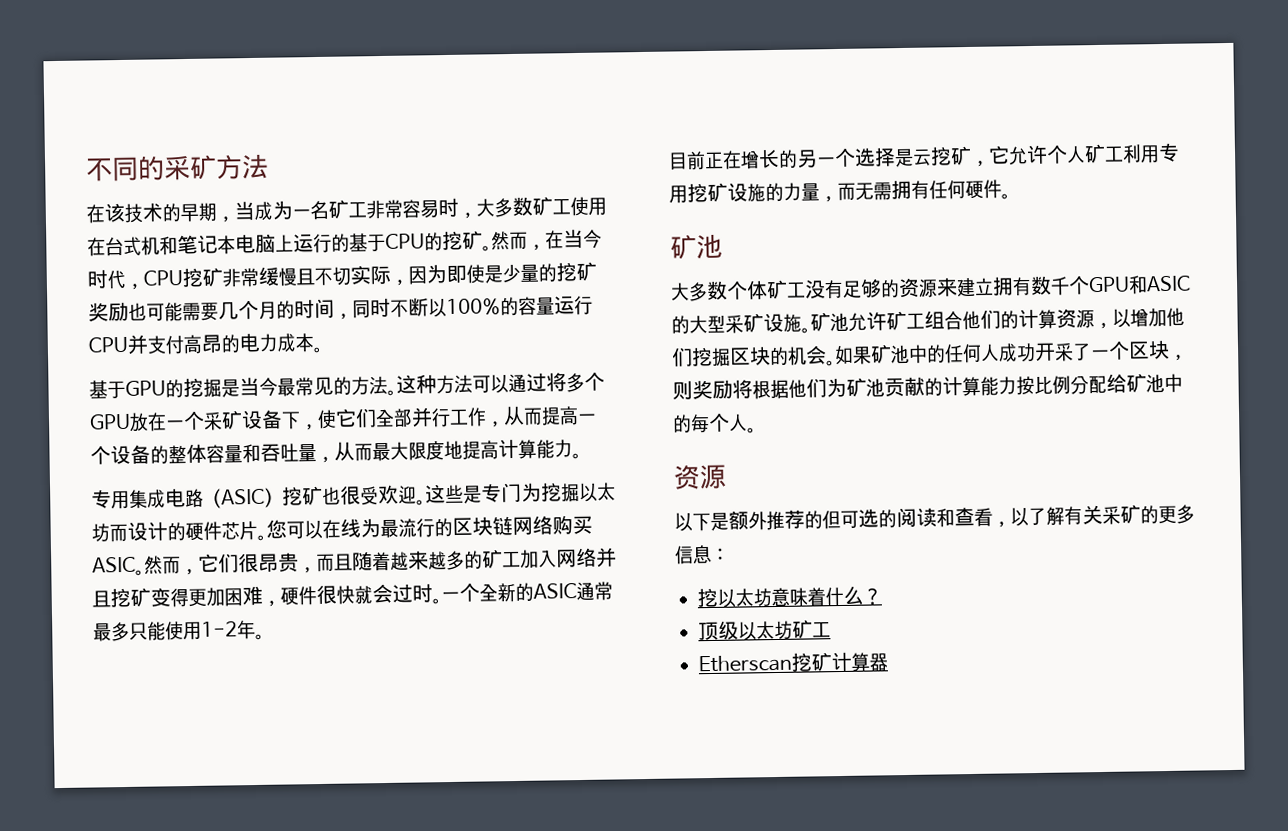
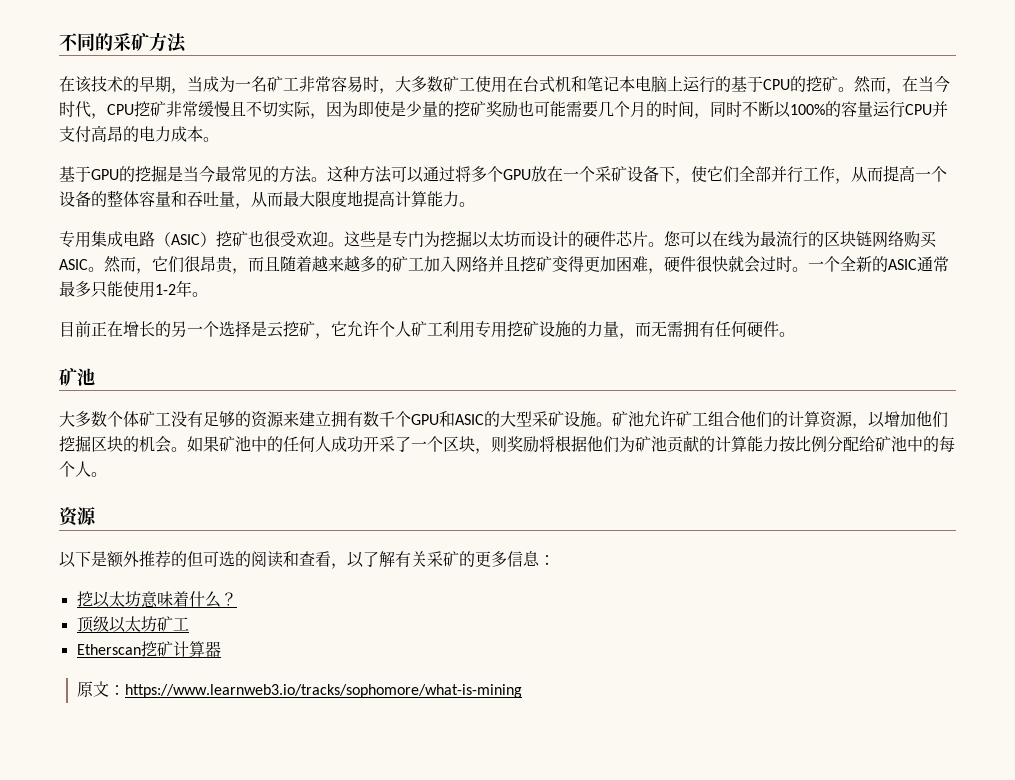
+ 原文：https://www.learnweb3.io/tracks/sophomore/what-is-mining

